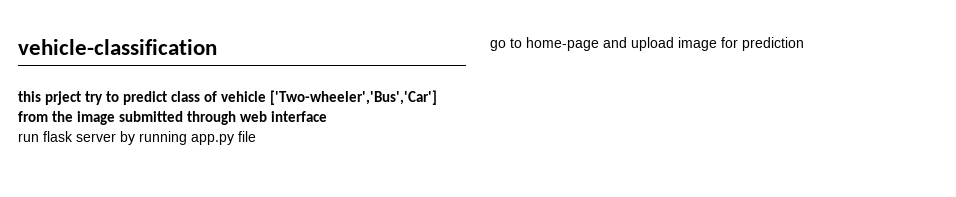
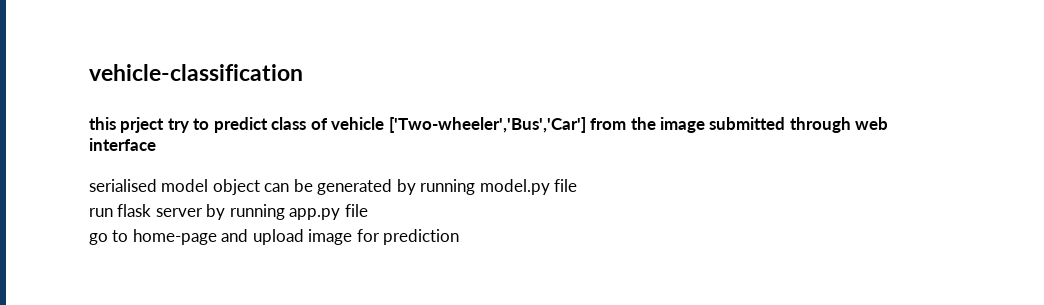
+ serialised model object can be generated by running model.py file

